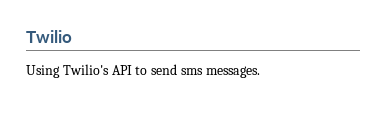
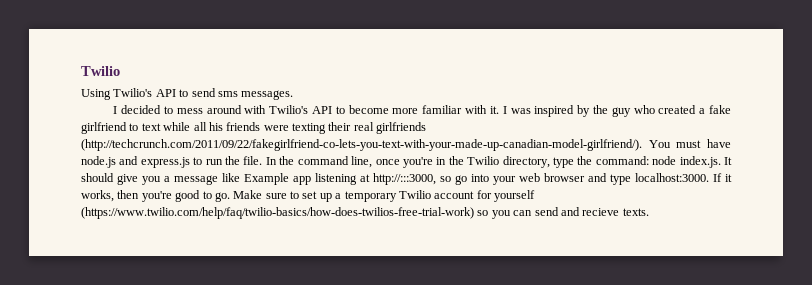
+ I decided to mess around with Twilio's API to become more familiar with it. I was inspired by the guy who created a fake girlfriend to text while all his friends were texting their real girlfriends (http://techcrunch.com/2011/09/22/fakegirlfriend-co-lets-you-text-with-your-made-up-canadian-model-girlfriend/). You must have node.js and express.js to run the file. In the command line, once you're in the Twilio directory, type the command: node index.js. It should give you a message like Example app listening at http://:::3000, so go into your web browser and type localhost:3000. If it works, then you're good to go. Make sure to set up a temporary Twilio account for yourself (https://www.twilio.com/help/faq/twilio-basics/how-does-twilios-free-trial-work) so you can send and recieve texts.

